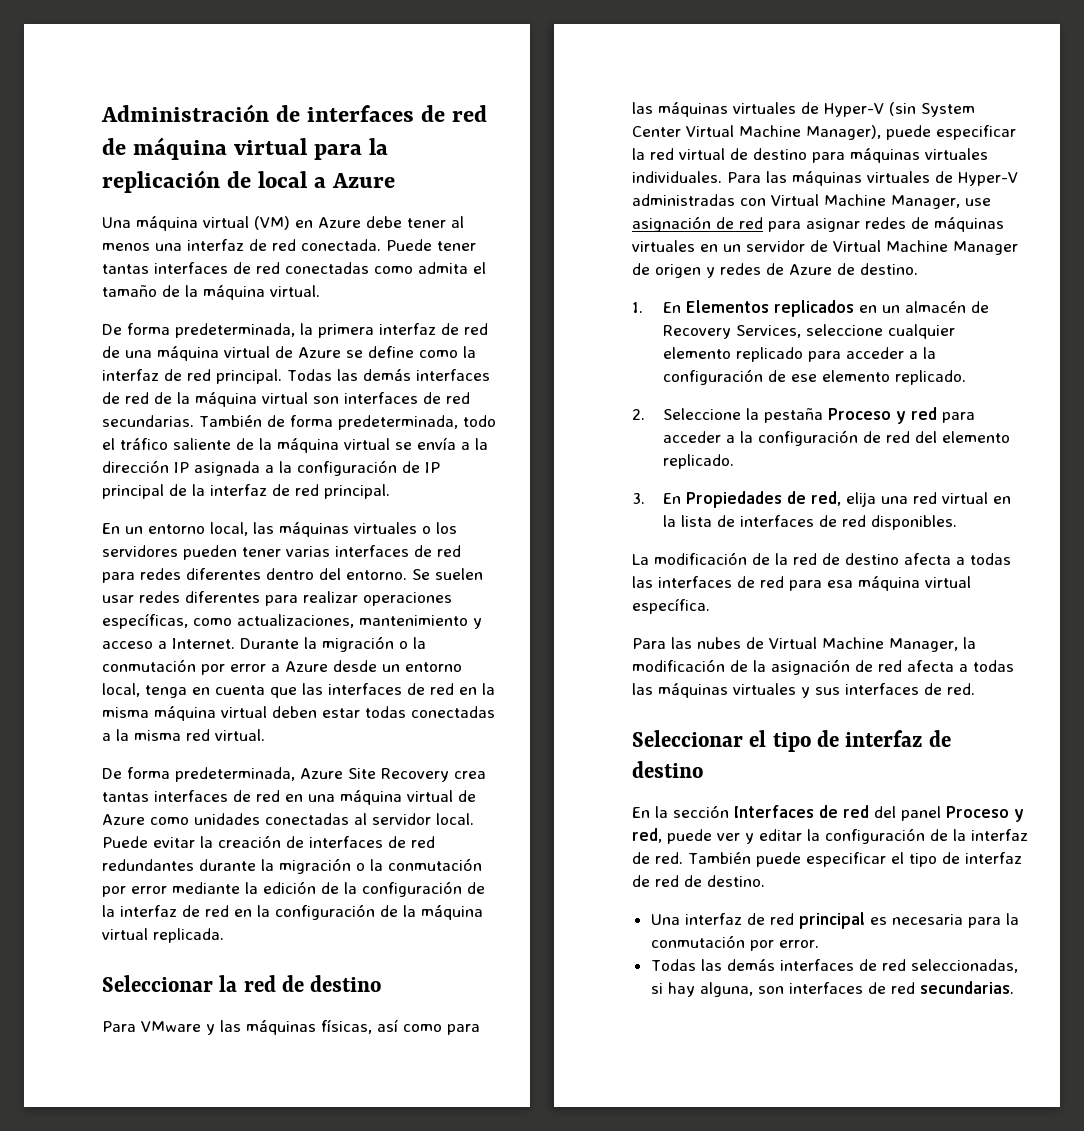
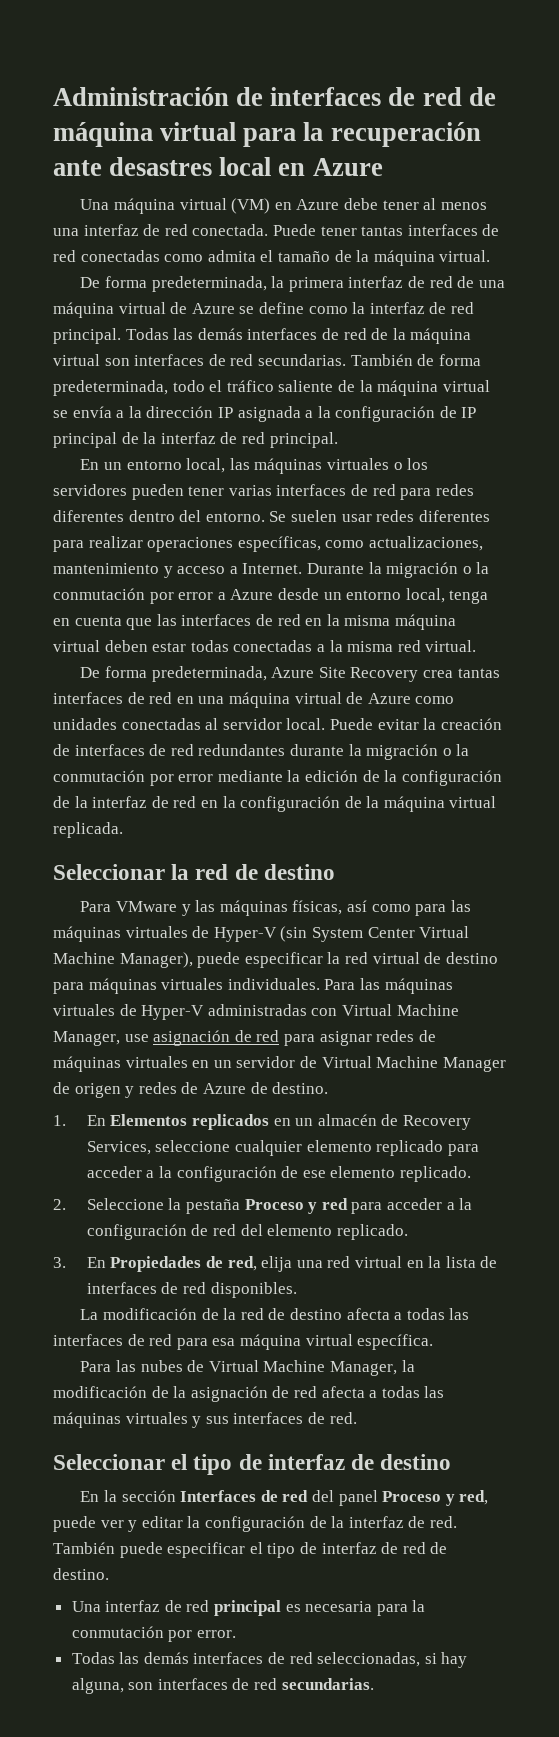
- Administración de interfaces de red de máquina virtual para la replicación de local a Azure
+ Administración de interfaces de red de máquina virtual para la recuperación ante desastres local en Azure

